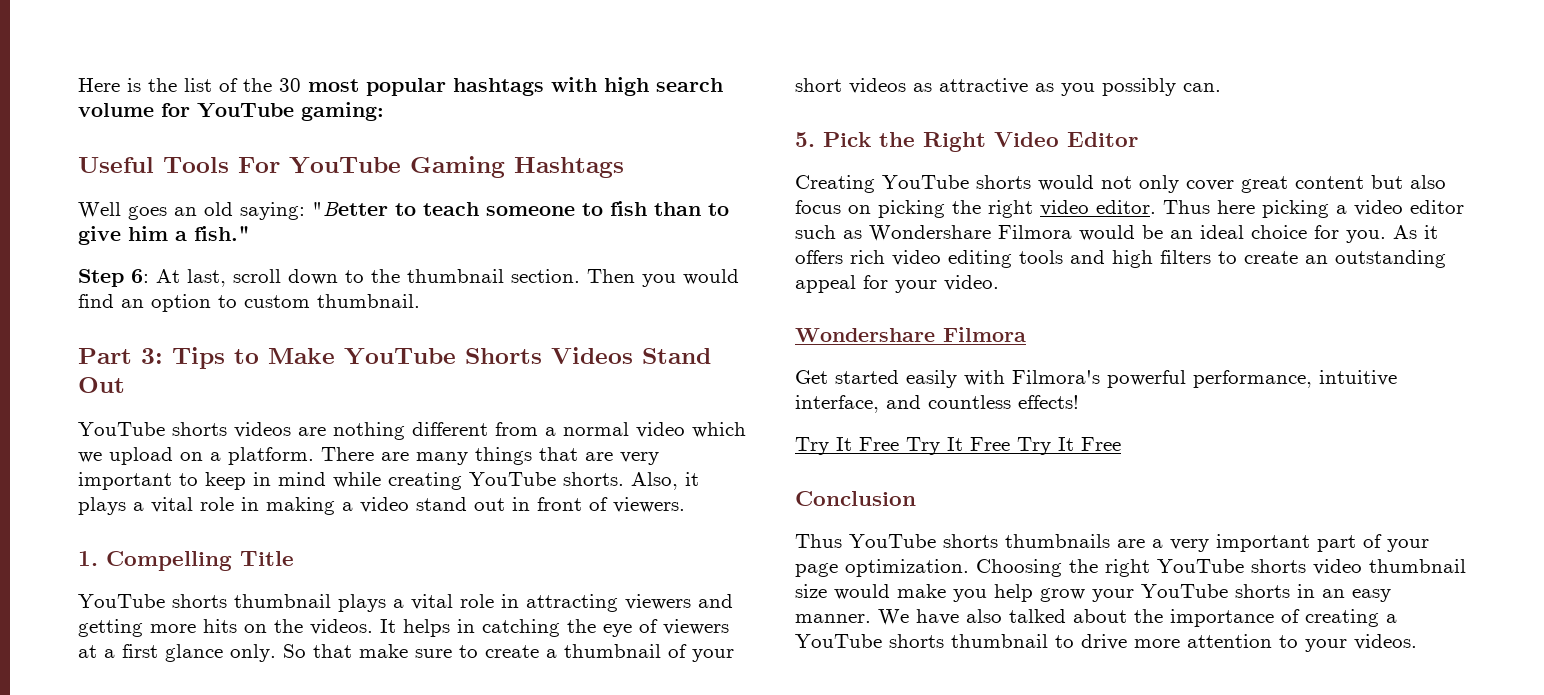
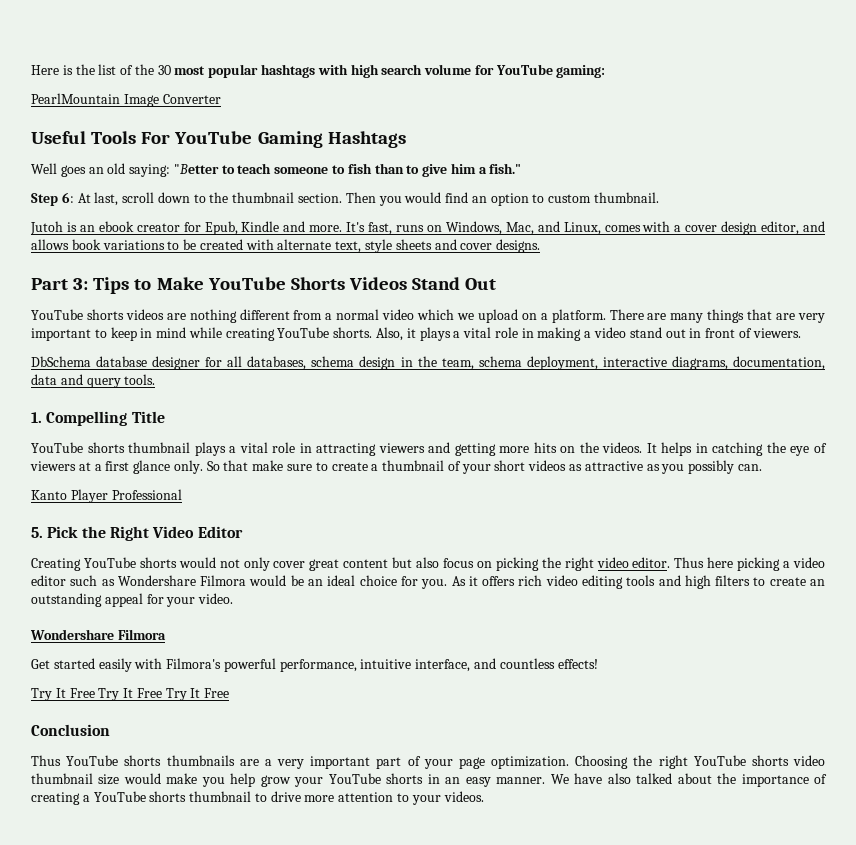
+ PearlMountain Image Converter
+ Jutoh is an ebook creator for Epub, Kindle and more. It's fast, runs on Windows, Mac, and Linux, comes with a cover design editor, and allows book variations to be created with alternate text, style sheets and cover designs.
+ DbSchema database designer for all databases, schema design in the team, schema deployment, interactive diagrams, documentation, data and query tools.
+ Kanto Player Professional

